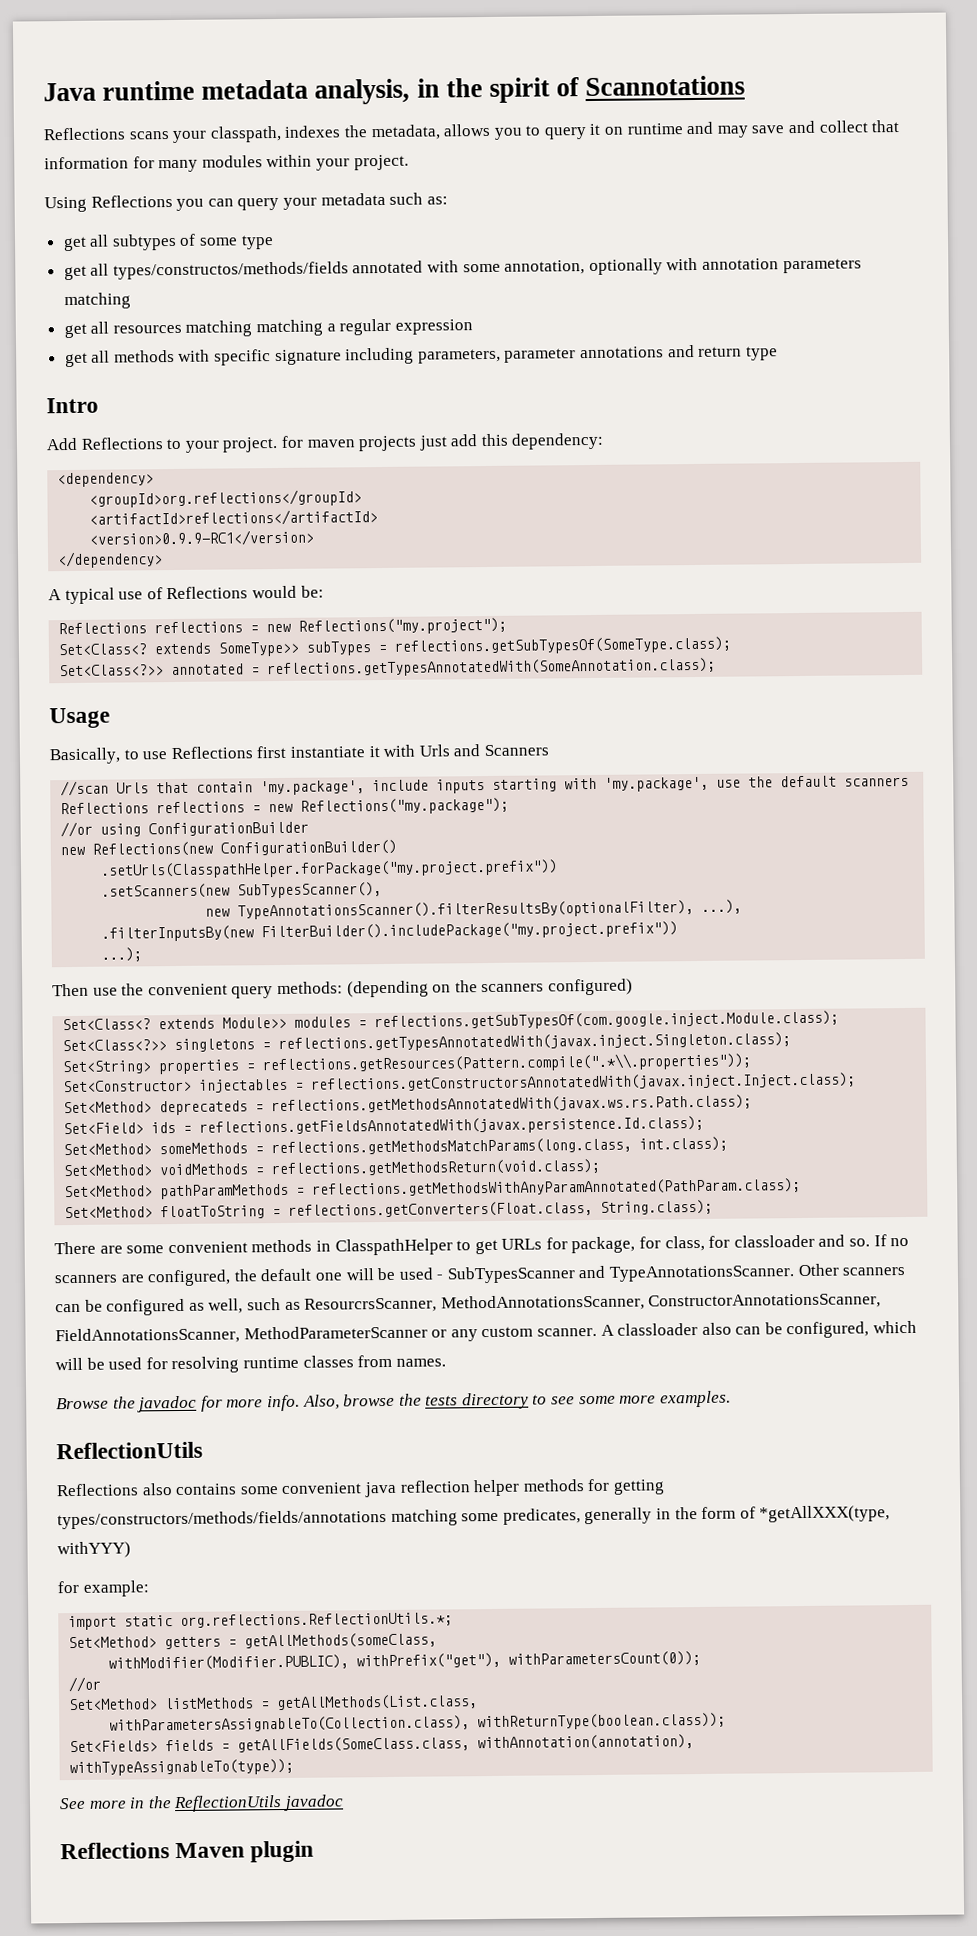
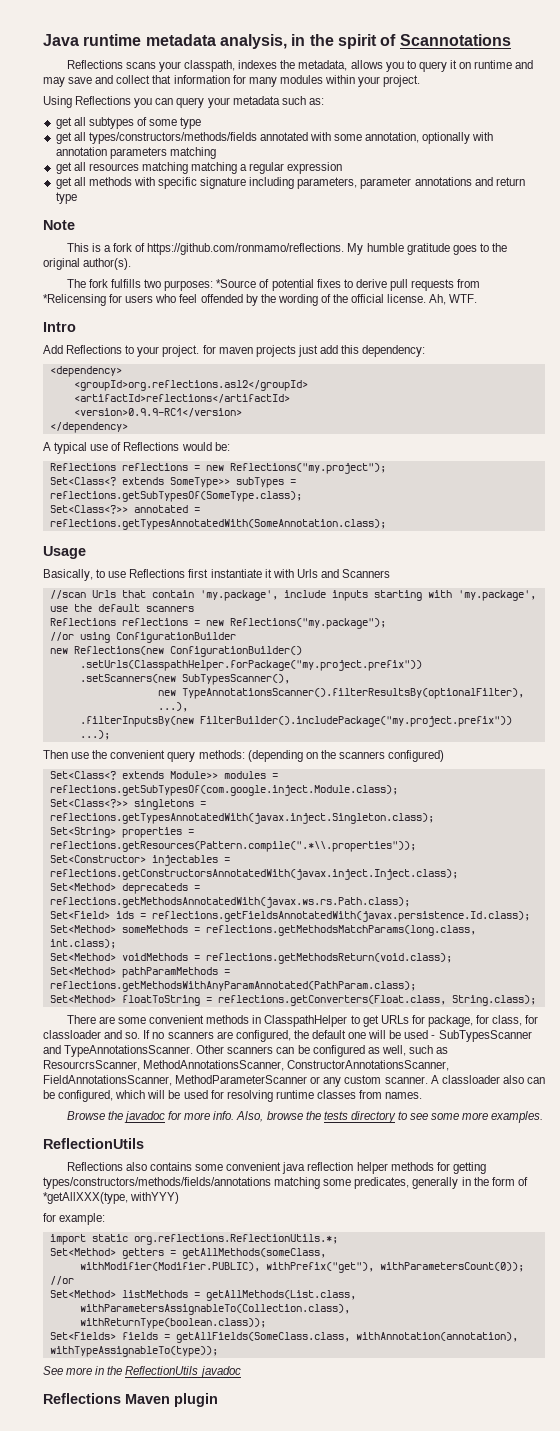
- get all types/constructos/methods/fields annotated with some annotation, optionally with annotation parameters matching
+ get all types/constructors/methods/fields annotated with some annotation, optionally with annotation parameters matching
+ Note
+ This is a fork of https://github.com/ronmamo/reflections. My humble gratitude goes to the original author(s).
+ The fork fulfills two purposes: *Source of potential fixes to derive pull requests from *Relicensing for users who feel offended by the wording of the official license. Ah, WTF.
- <groupId>org.reflections</groupId>
+ <groupId>org.reflections.asl2</groupId>

